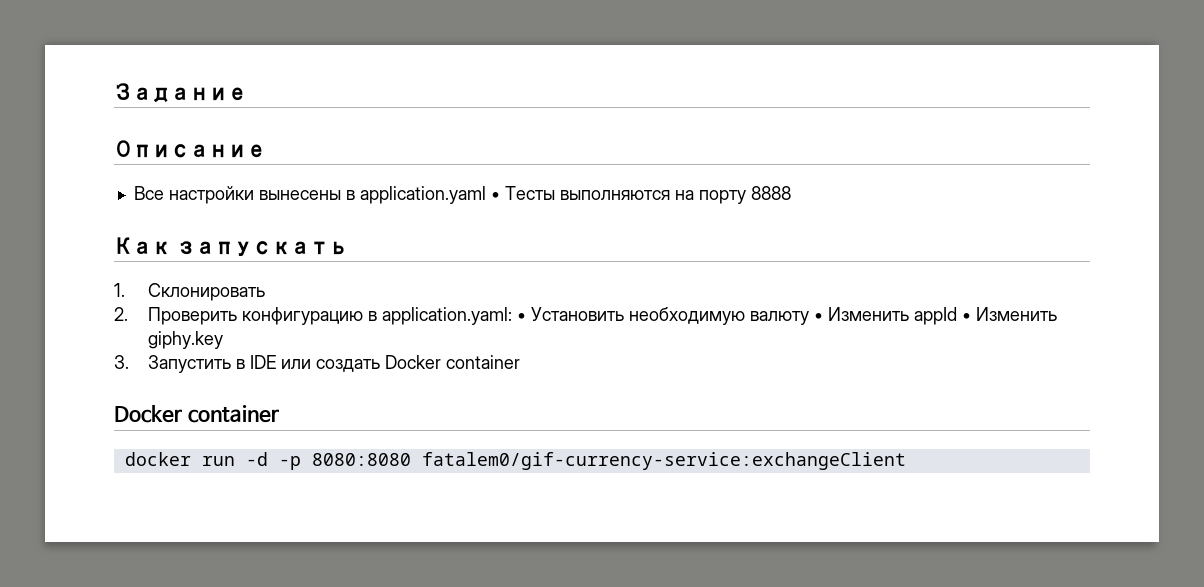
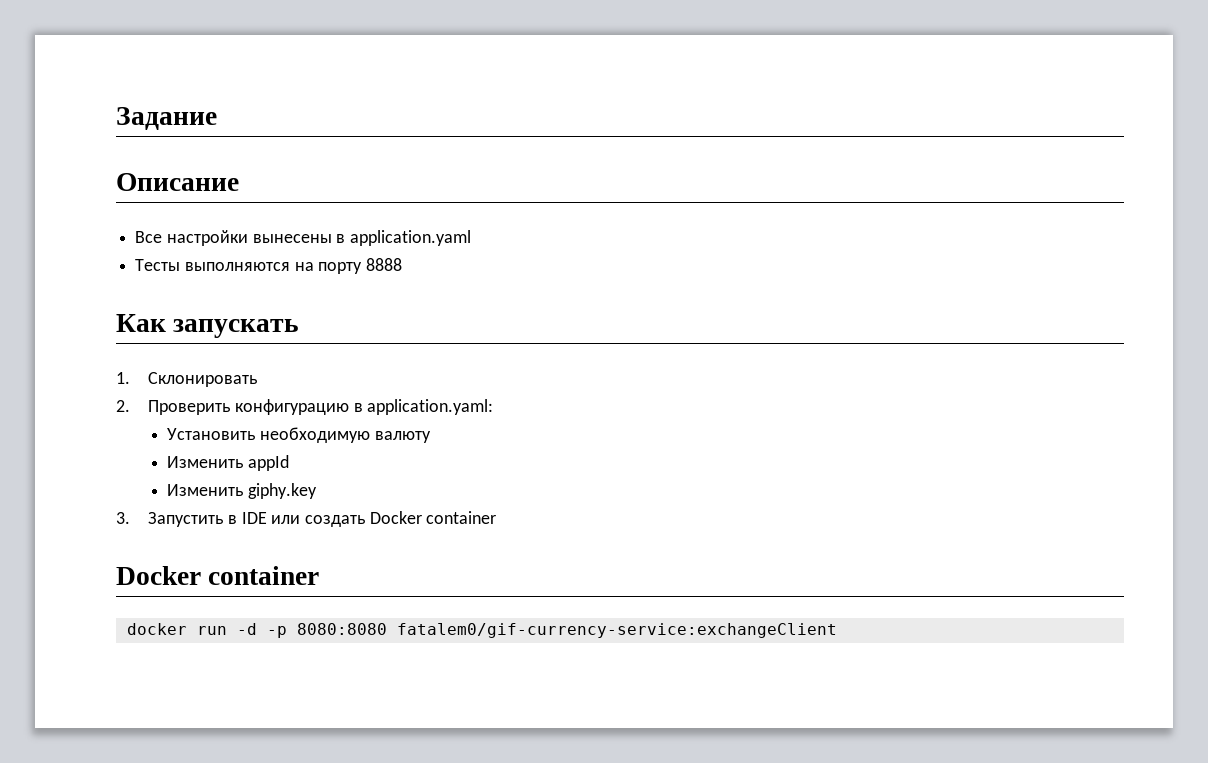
- Все настройки вынесены в application.yaml • Тесты выполняются на порту 8888
+ Все настройки вынесены в application.yaml
+ Тесты выполняются на порту 8888
- 2. Проверить конфигурацию в application.yaml: • Установить необходимую валюту • Изменить appId • Изменить giphy.key
+ 2. Проверить конфигурацию в application.yaml:
+ Установить необходимую валюту
+ Изменить appId
+ Изменить giphy.key

